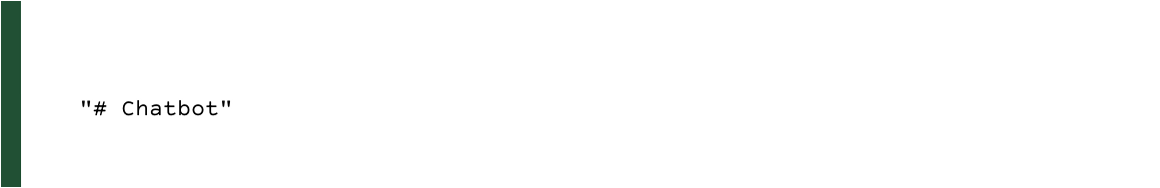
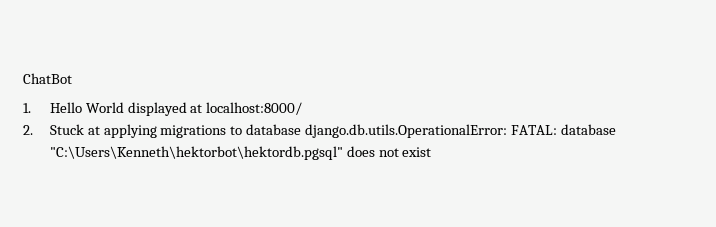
- "# Chatbot"
+ ChatBot
+ 1. Hello World displayed at localhost:8000/
+ 2. Stuck at applying migrations to database django.db.utils.OperationalError: FATAL: database "C:\Users\Kenneth\hektorbot\hektordb.pgsql" does not exist

